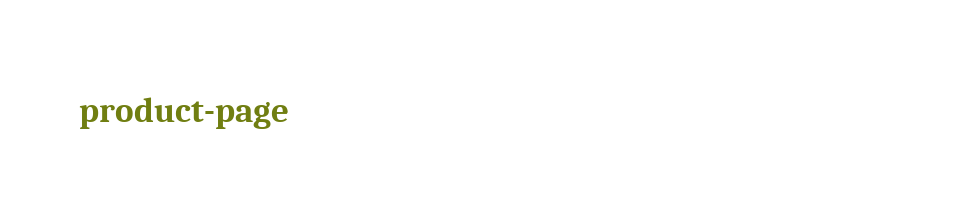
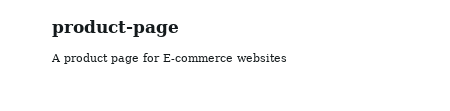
+ A product page for E-commerce websites

